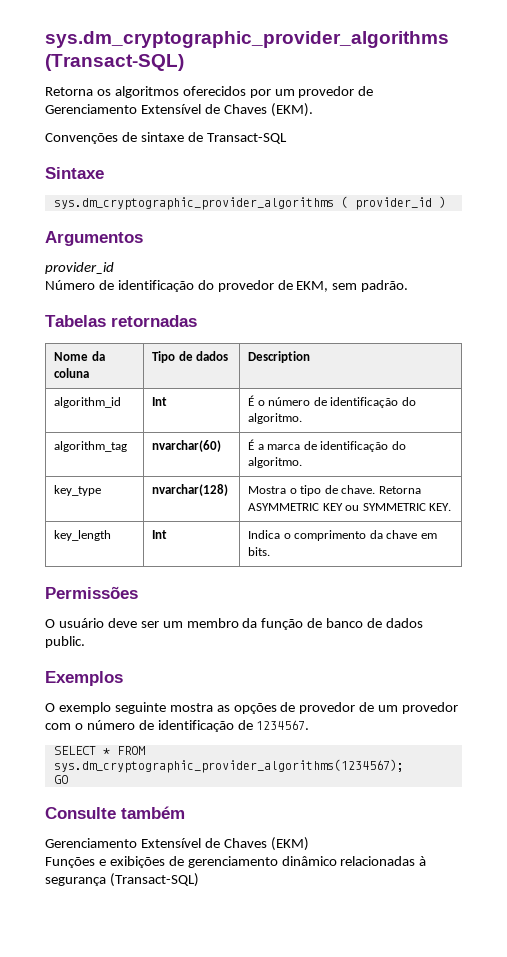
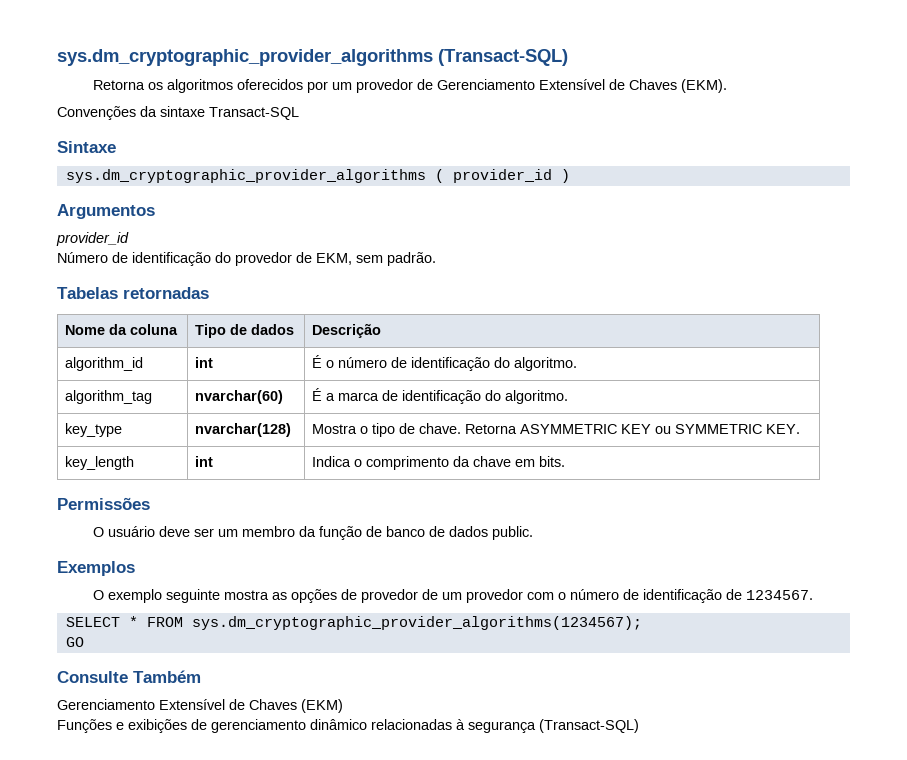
- Convenções de sintaxe de Transact-SQL
+ Convenções da sintaxe Transact-SQL
- Nome da coluna | Tipo de dados | Description
+ Nome da coluna | Tipo de dados | Descrição
- algorithm_id | Int | É o número de identificação do algoritmo.
+ algorithm_id | int | É o número de identificação do algoritmo.
- key_length | Int | Indica o comprimento da chave em bits.
+ key_length | int | Indica o comprimento da chave em bits.
- Consulte também
+ Consulte Também

